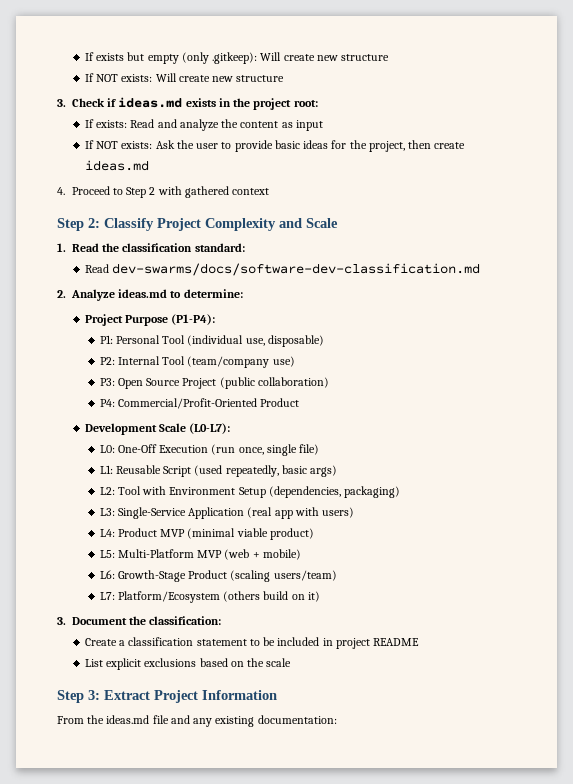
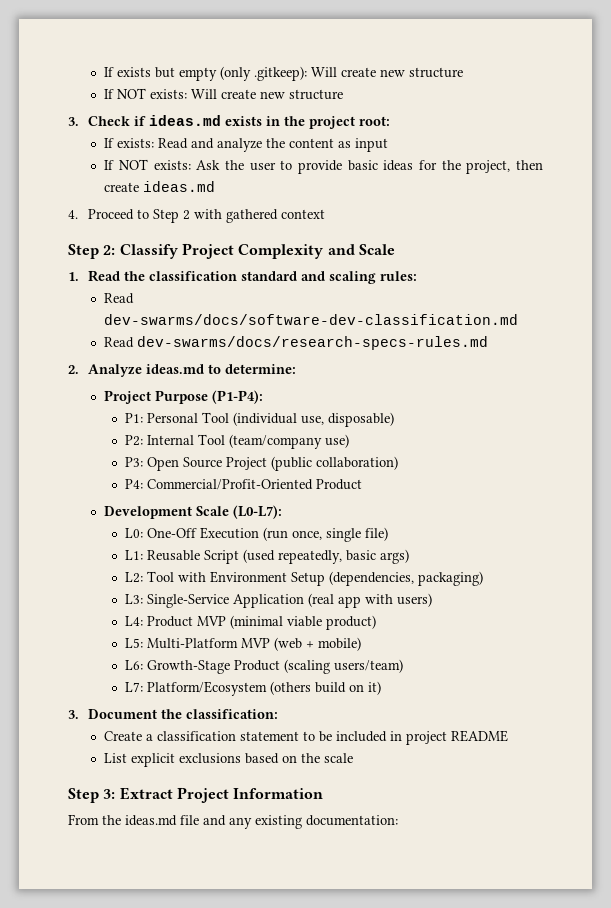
- 1. Read the classification standard:
+ 1. Read the classification standard and scaling rules:
+ Read dev-swarms/docs/research-specs-rules.md

